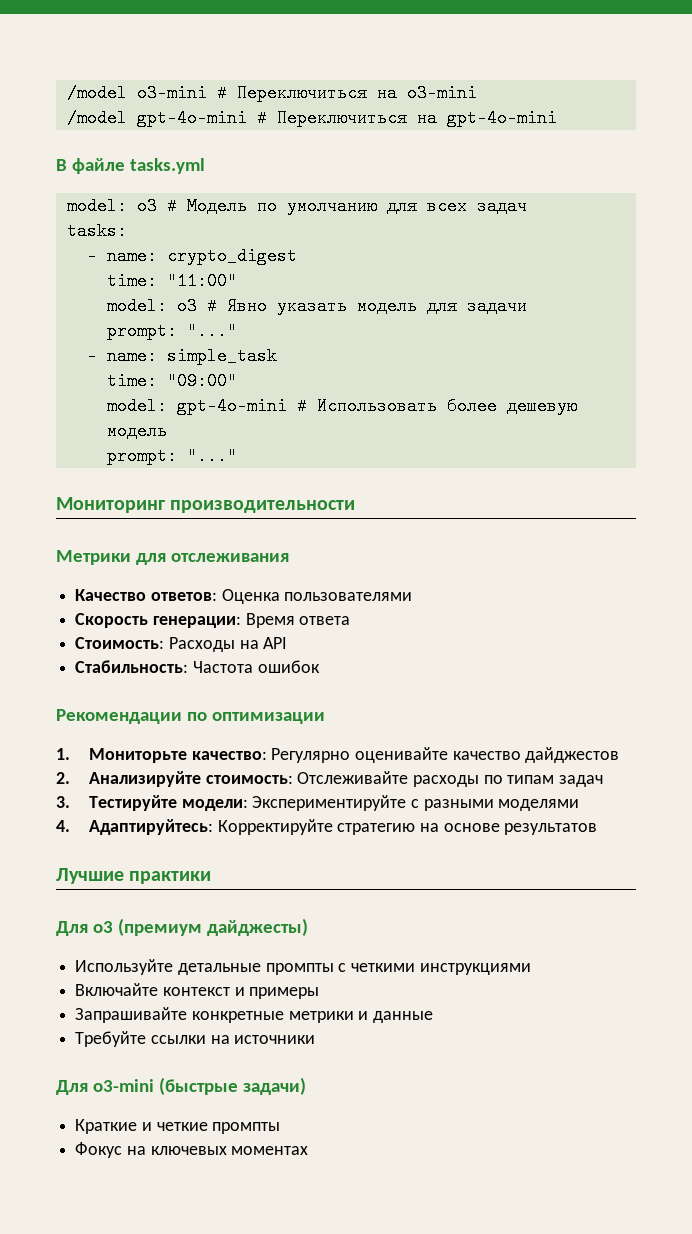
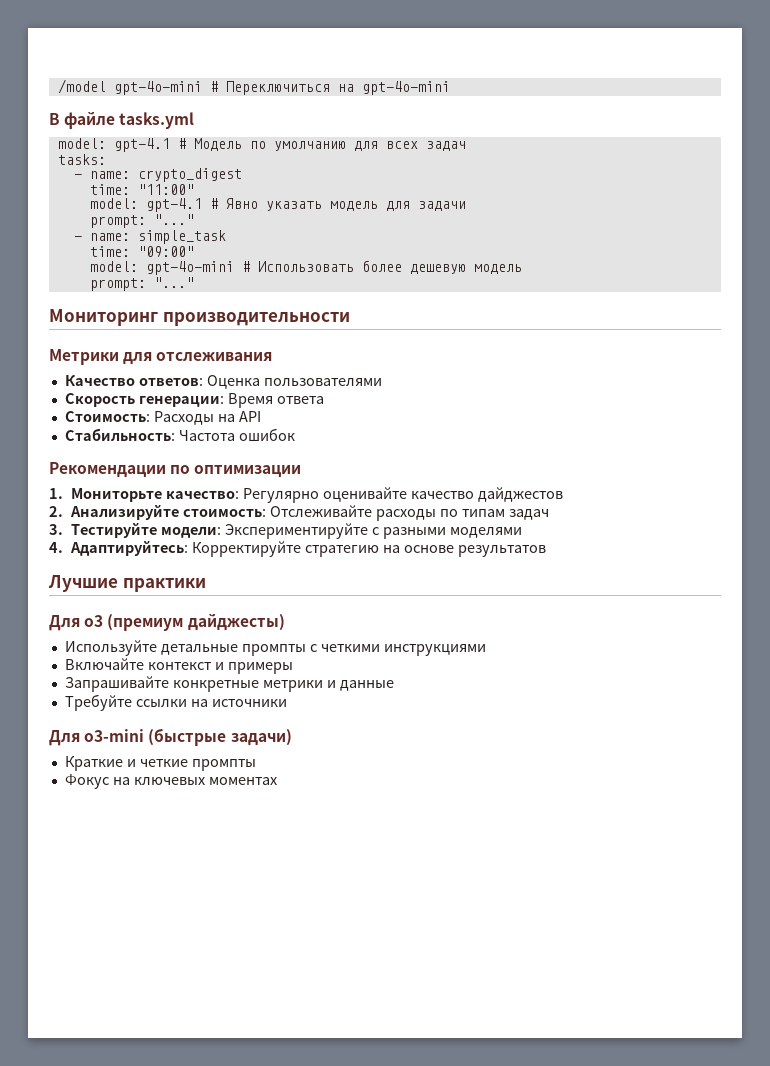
- /model o3-mini # Переключиться на o3-mini
- model: o3 # Модель по умолчанию для всех задач
+ model: gpt-4.1 # Модель по умолчанию для всех задач
- model: o3 # Явно указать модель для задачи
+ model: gpt-4.1 # Явно указать модель для задачи

